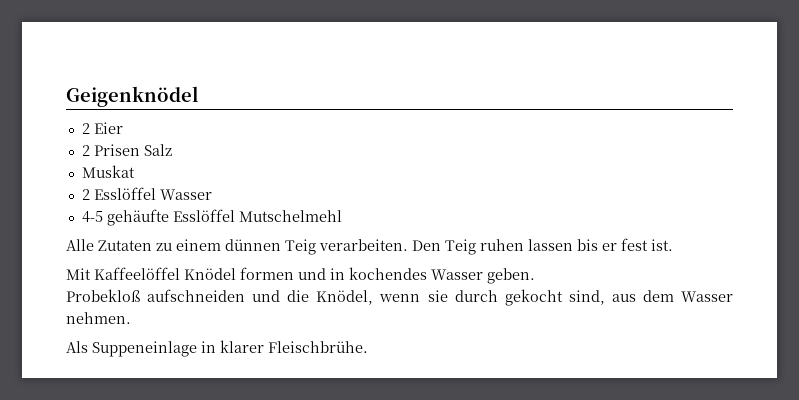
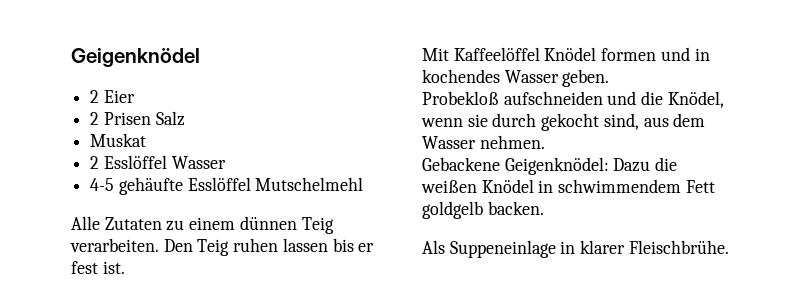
+ Gebackene Geigenknödel: Dazu die weißen Knödel in schwimmendem Fett goldgelb backen.

